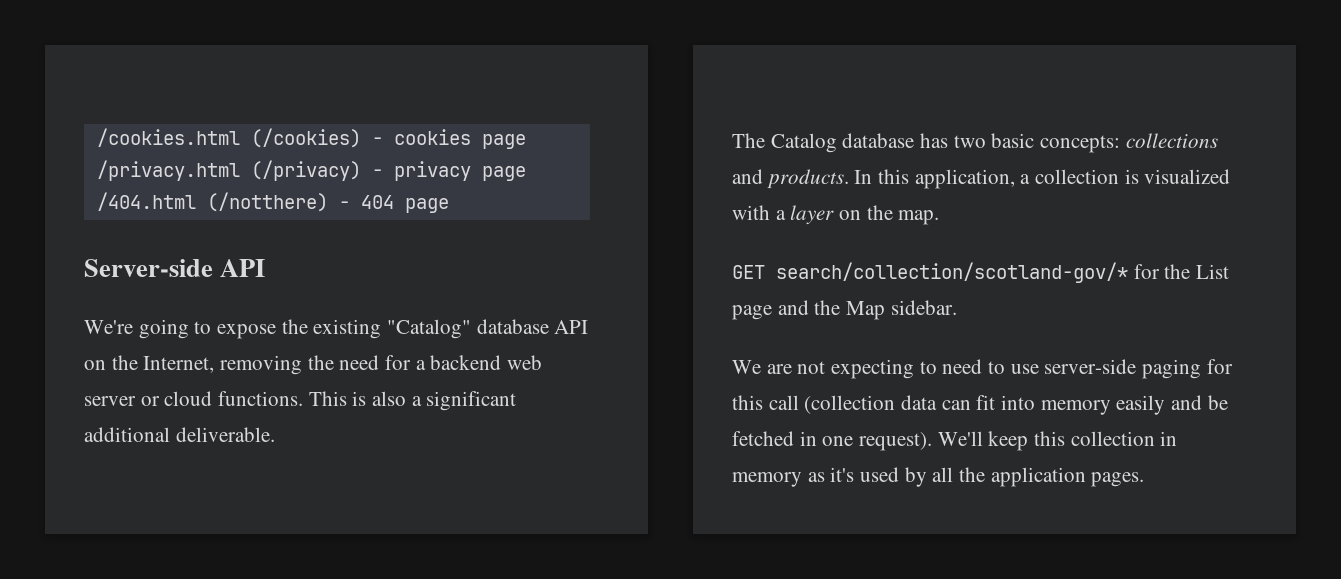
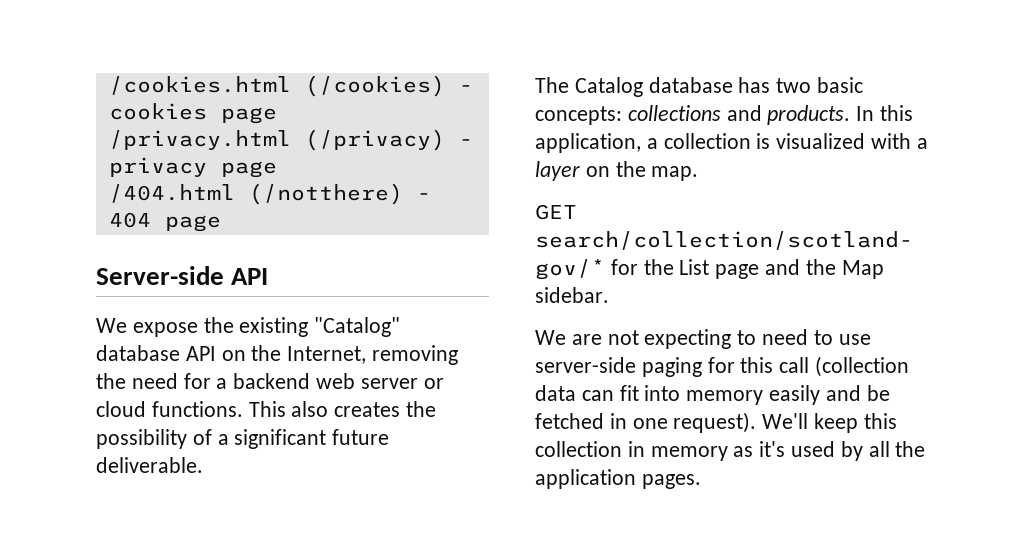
- We're going to expose the existing "Catalog" database API on the Internet, removing the need for a backend web server or cloud functions.
+ We expose the existing "Catalog" database API on the Internet, removing the need for a backend web server or cloud functions.
- This is also a significant additional deliverable.
+ This also creates the possibility of a significant future deliverable.

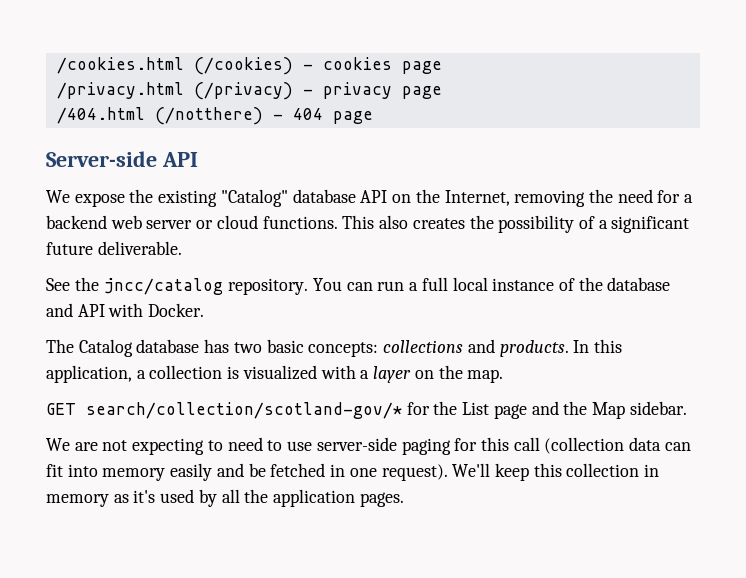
+ See the jncc/catalog repository. You can run a full local instance of the database and API with Docker.

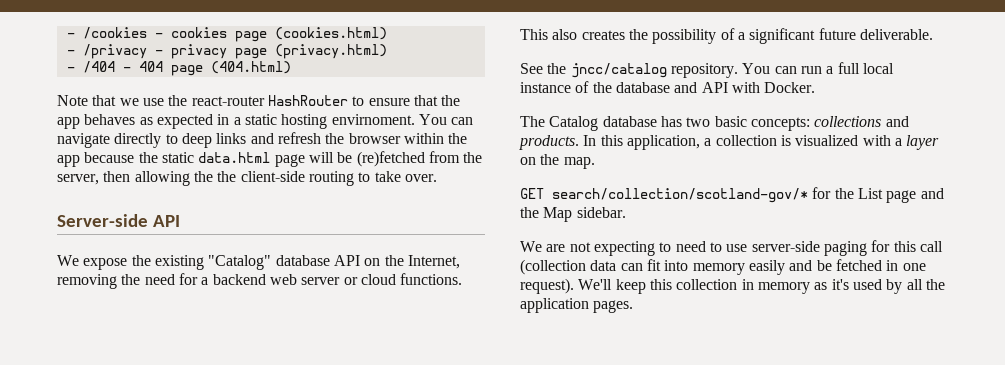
- /cookies.html (/cookies) - cookies page
- /privacy.html (/privacy) - privacy page
- /404.html (/notthere) - 404 page
+ - /cookies - cookies page (cookies.html)
+ - /privacy - privacy page (privacy.html)
+ - /404 - 404 page (404.html)
+ Note that we use the react-router HashRouter to ensure that the app behaves as expected in a static hosting envirnoment. You can navigate directly to deep links and refresh the browser within the app because the static data.html page will be (re)fetched from the server, then allowing the the client-side routing to take over.

